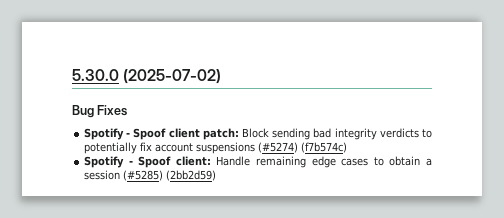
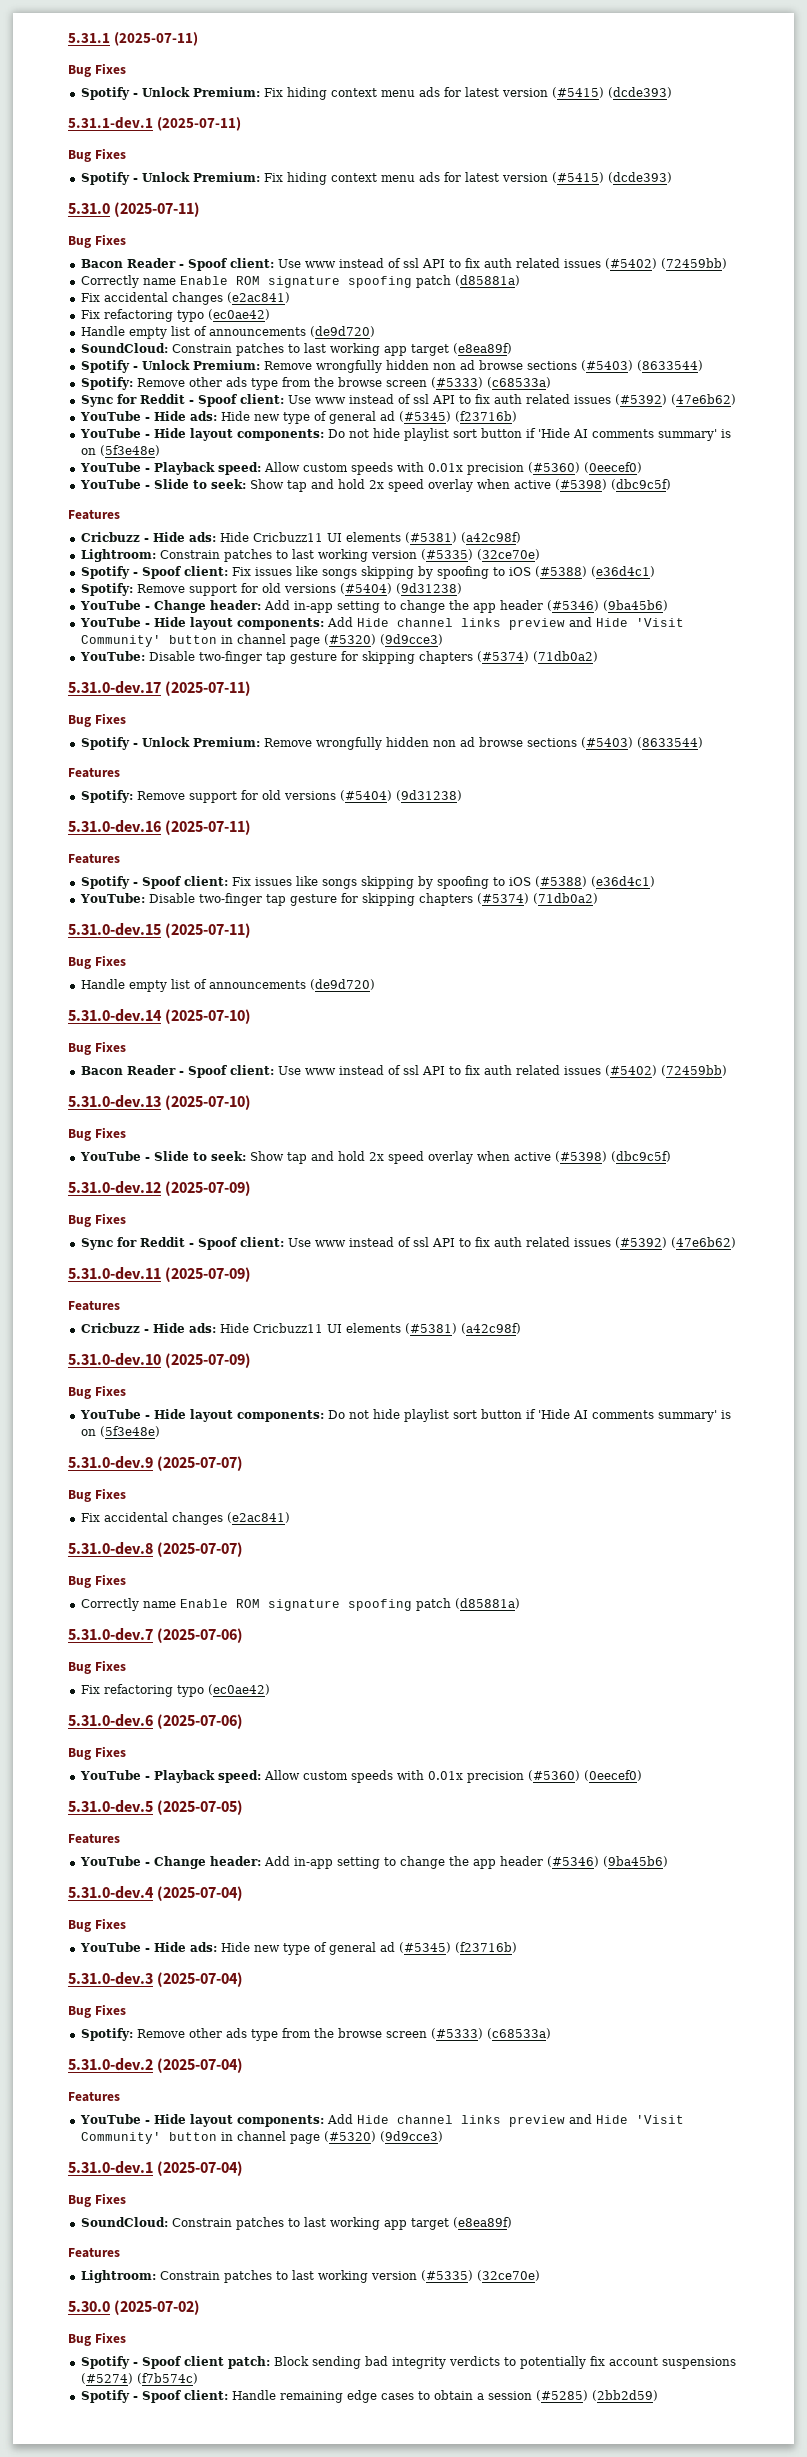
+ 5.31.1 (2025-07-11)
+ Bug Fixes
+ Spotify - Unlock Premium: Fix hiding context menu ads for latest version (#5415) (dcde393)
+ 5.31.1-dev.1 (2025-07-11)
+ Bug Fixes
+ Spotify - Unlock Premium: Fix hiding context menu ads for latest version (#5415) (dcde393)
+ 5.31.0 (2025-07-11)
+ Bug Fixes
+ Bacon Reader - Spoof client: Use www instead of ssl API to fix auth related issues (#5402) (72459bb)
+ Correctly name Enable ROM signature spoofing patch (d85881a)
+ Fix accidental changes (e2ac841)
+ Fix refactoring typo (ec0ae42)
+ Handle empty list of announcements (de9d720)
+ SoundCloud: Constrain patches to last working app target (e8ea89f)
+ Spotify - Unlock Premium: Remove wrongfully hidden non ad browse sections (#5403) (8633544)
+ Spotify: Remove other ads type from the browse screen (#5333) (c68533a)
+ Sync for Reddit - Spoof client: Use www instead of ssl API to fix auth related issues (#5392) (47e6b62)
+ YouTube - Hide ads: Hide new type of general ad (#5345) (f23716b)
+ YouTube - Hide layout components: Do not hide playlist sort button if 'Hide AI comments summary' is on (5f3e48e)
+ YouTube - Playback speed: Allow custom speeds with 0.01x precision (#5360) (0eecef0)
+ YouTube - Slide to seek: Show tap and hold 2x speed overlay when active (#5398) (dbc9c5f)
+ Features
+ Cricbuzz - Hide ads: Hide Cricbuzz11 UI elements (#5381) (a42c98f)
+ Lightroom: Constrain patches to last working version (#5335) (32ce70e)
+ Spotify - Spoof client: Fix issues like songs skipping by spoofing to iOS (#5388) (e36d4c1)
+ Spotify: Remove support for old versions (#5404) (9d31238)
+ YouTube - Change header: Add in-app setting to change the app header (#5346) (9ba45b6)
+ YouTube - Hide layout components: Add Hide channel links preview and Hide 'Visit Community' button in channel page (#5320) (9d9cce3)
+ YouTube: Disable two-finger tap gesture for skipping chapters (#5374) (71db0a2)
+ 5.31.0-dev.17 (2025-07-11)
+ Bug Fixes
+ Spotify - Unlock Premium: Remove wrongfully hidden non ad browse sections (#5403) (8633544)
+ Features
+ Spotify: Remove support for old versions (#5404) (9d31238)
+ 5.31.0-dev.16 (2025-07-11)
+ Features
+ Spotify - Spoof client: Fix issues like songs skipping by spoofing to iOS (#5388) (e36d4c1)
+ YouTube: Disable two-finger tap gesture for skipping chapters (#5374) (71db0a2)
+ 5.31.0-dev.15 (2025-07-11)
+ Bug Fixes
+ Handle empty list of announcements (de9d720)
+ 5.31.0-dev.14 (2025-07-10)
+ Bug Fixes
+ Bacon Reader - Spoof client: Use www instead of ssl API to fix auth related issues (#5402) (72459bb)
+ 5.31.0-dev.13 (2025-07-10)
+ Bug Fixes
+ YouTube - Slide to seek: Show tap and hold 2x speed overlay when active (#5398) (dbc9c5f)
+ 5.31.0-dev.12 (2025-07-09)
+ Bug Fixes
+ Sync for Reddit - Spoof client: Use www instead of ssl API to fix auth related issues (#5392) (47e6b62)
+ 5.31.0-dev.11 (2025-07-09)
+ Features
+ Cricbuzz - Hide ads: Hide Cricbuzz11 UI elements (#5381) (a42c98f)
+ 5.31.0-dev.10 (2025-07-09)
+ Bug Fixes
+ YouTube - Hide layout components: Do not hide playlist sort button if 'Hide AI comments summary' is on (5f3e48e)
+ 5.31.0-dev.9 (2025-07-07)
+ Bug Fixes
+ Fix accidental changes (e2ac841)
+ 5.31.0-dev.8 (2025-07-07)
+ Bug Fixes
+ Correctly name Enable ROM signature spoofing patch (d85881a)
+ 5.31.0-dev.7 (2025-07-06)
+ Bug Fixes
+ Fix refactoring typo (ec0ae42)
+ 5.31.0-dev.6 (2025-07-06)
+ Bug Fixes
+ YouTube - Playback speed: Allow custom speeds with 0.01x precision (#5360) (0eecef0)
+ 5.31.0-dev.5 (2025-07-05)
+ Features
+ YouTube - Change header: Add in-app setting to change the app header (#5346) (9ba45b6)
+ 5.31.0-dev.4 (2025-07-04)
+ Bug Fixes
+ YouTube - Hide ads: Hide new type of general ad (#5345) (f23716b)
+ 5.31.0-dev.3 (2025-07-04)
+ Bug Fixes
+ Spotify: Remove other ads type from the browse screen (#5333) (c68533a)
+ 5.31.0-dev.2 (2025-07-04)
+ Features
+ YouTube - Hide layout components: Add Hide channel links preview and Hide 'Visit Community' button in channel page (#5320) (9d9cce3)
+ 5.31.0-dev.1 (2025-07-04)
+ Bug Fixes
+ SoundCloud: Constrain patches to last working app target (e8ea89f)
+ Features
+ Lightroom: Constrain patches to last working version (#5335) (32ce70e)

